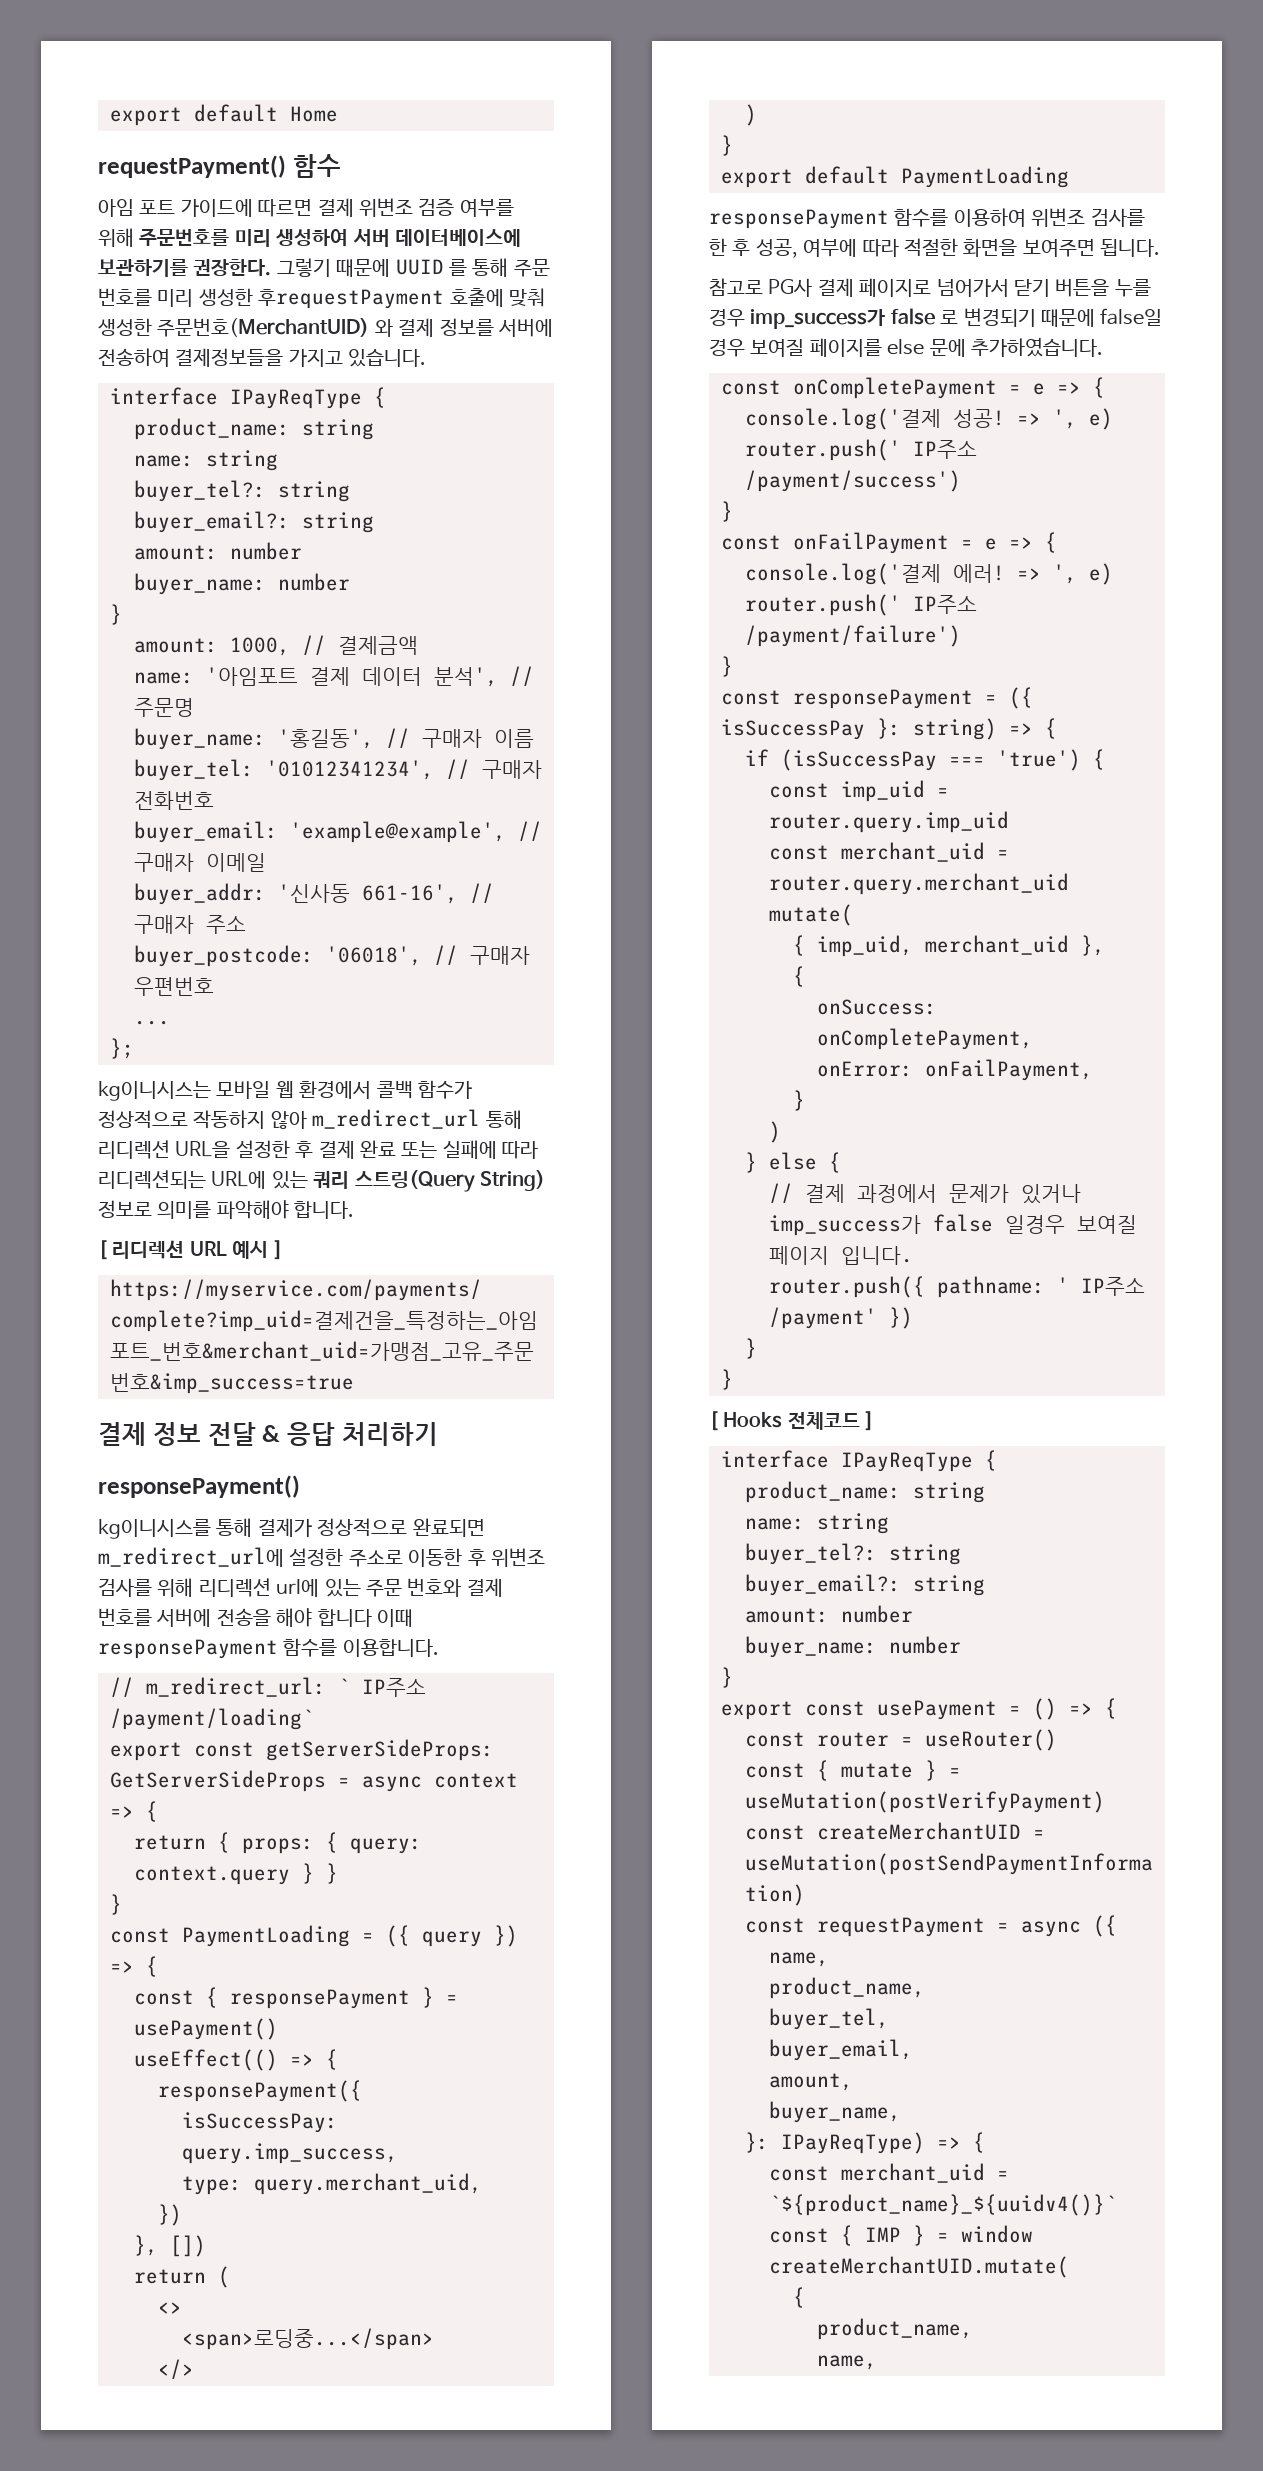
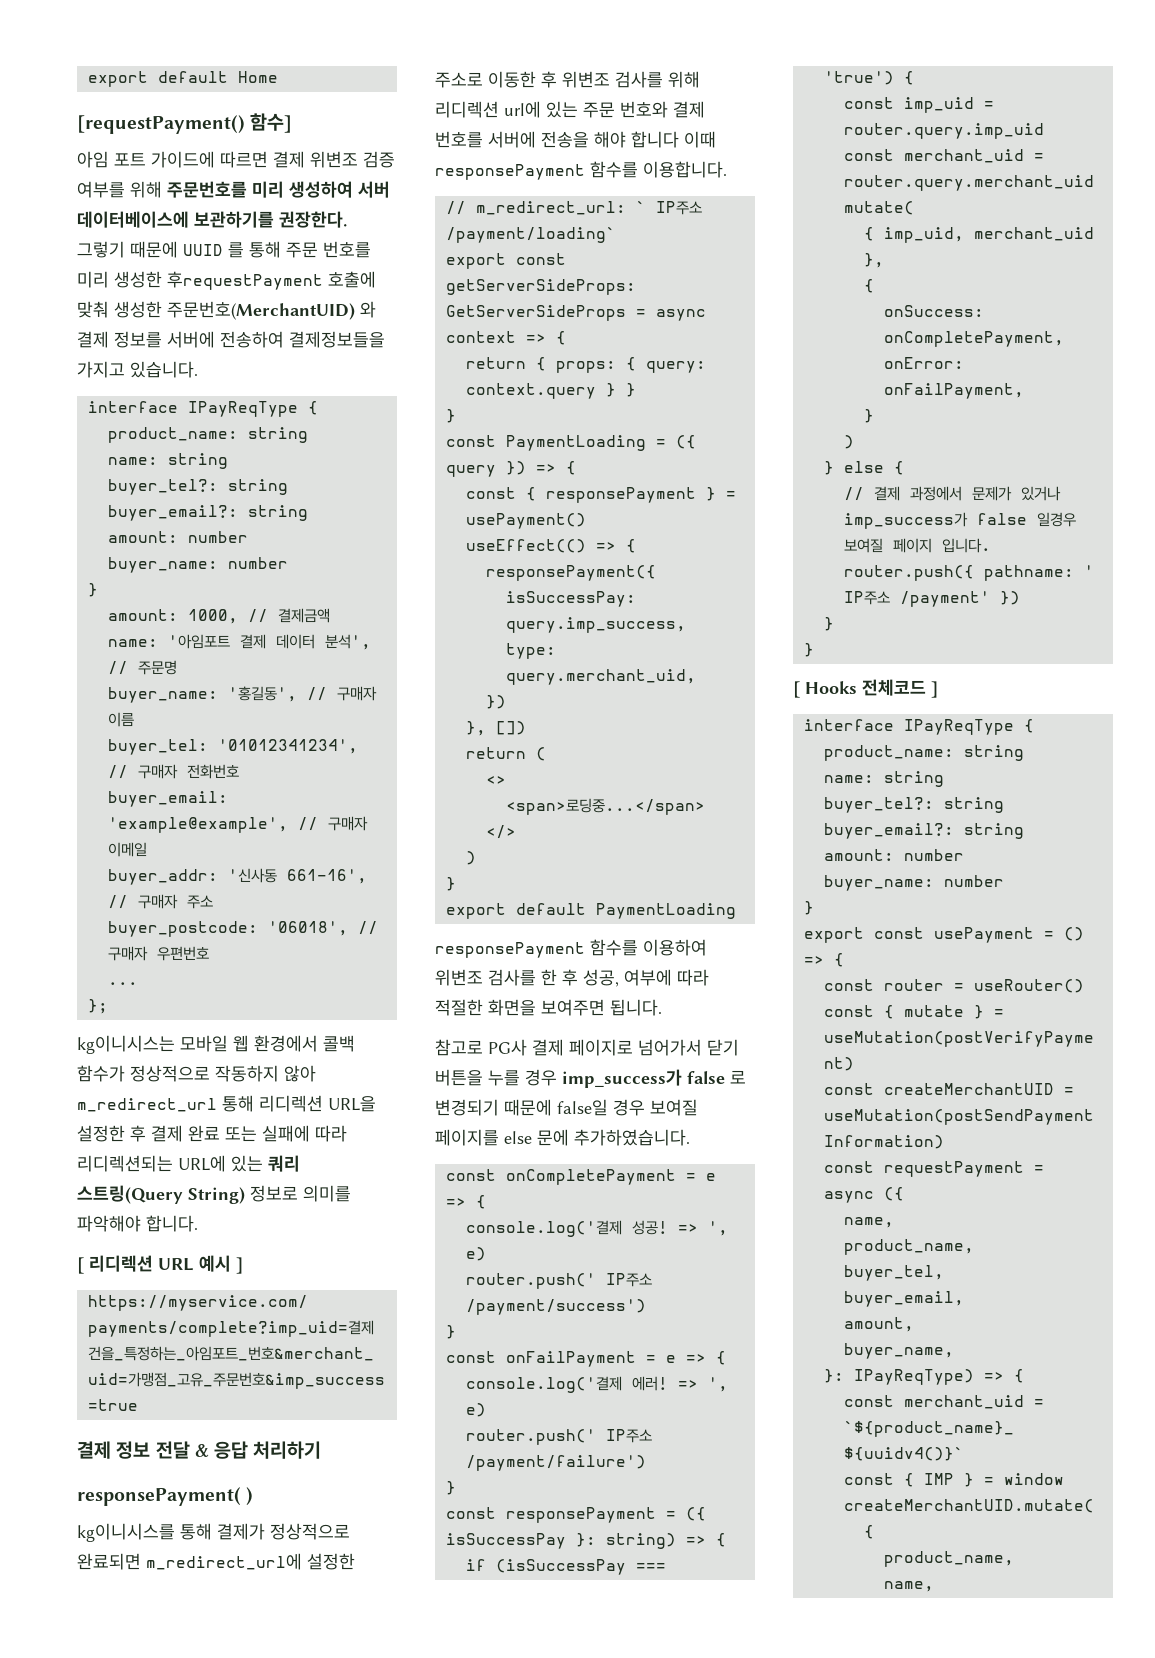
- requestPayment() 함수
+ [requestPayment() 함수]
- responsePayment()
+ responsePayment( )

